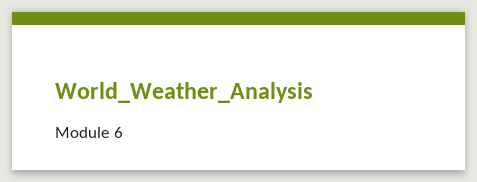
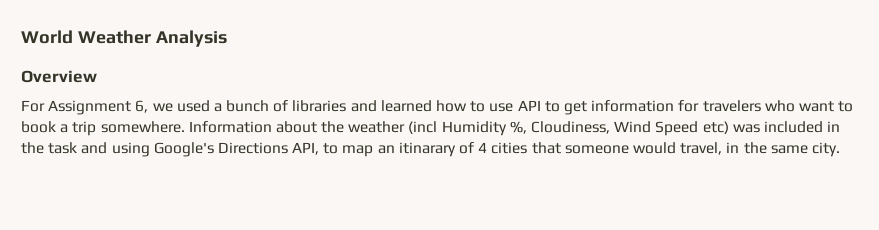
- World_Weather_Analysis
- Module 6
+ World Weather Analysis
+ Overview
+ For Assignment 6, we used a bunch of libraries and learned how to use API to get information for travelers who want to book a trip somewhere. Information about the weather (incl Humidity %, Cloudiness, Wind Speed etc) was included in the task and using Google's Directions API, to map an itinarary of 4 cities that someone would travel, in the same city.

